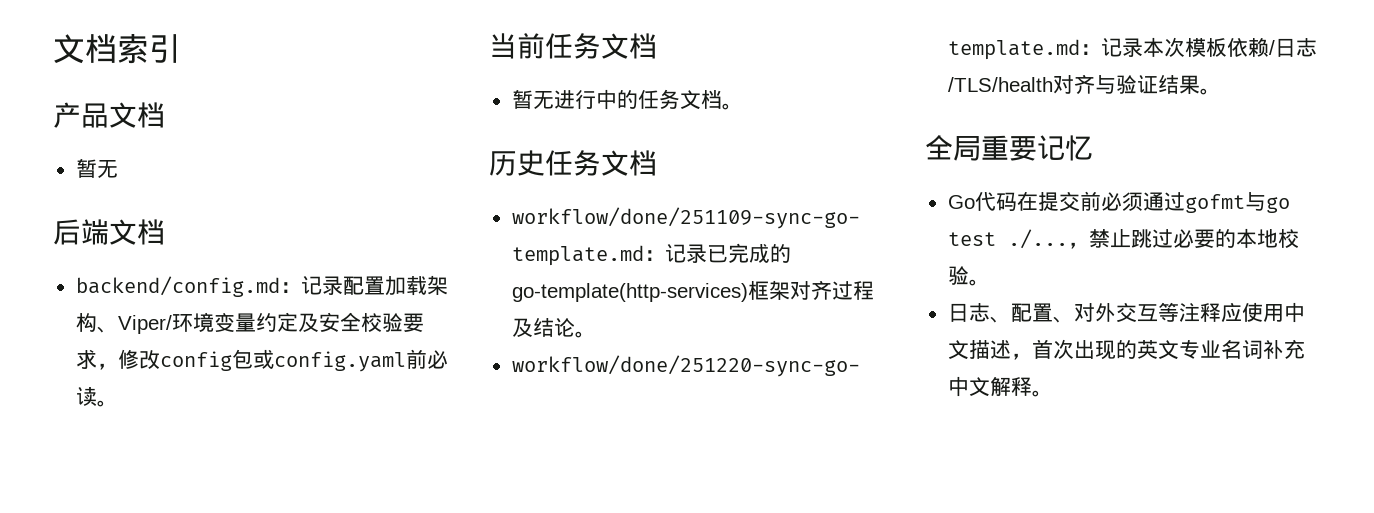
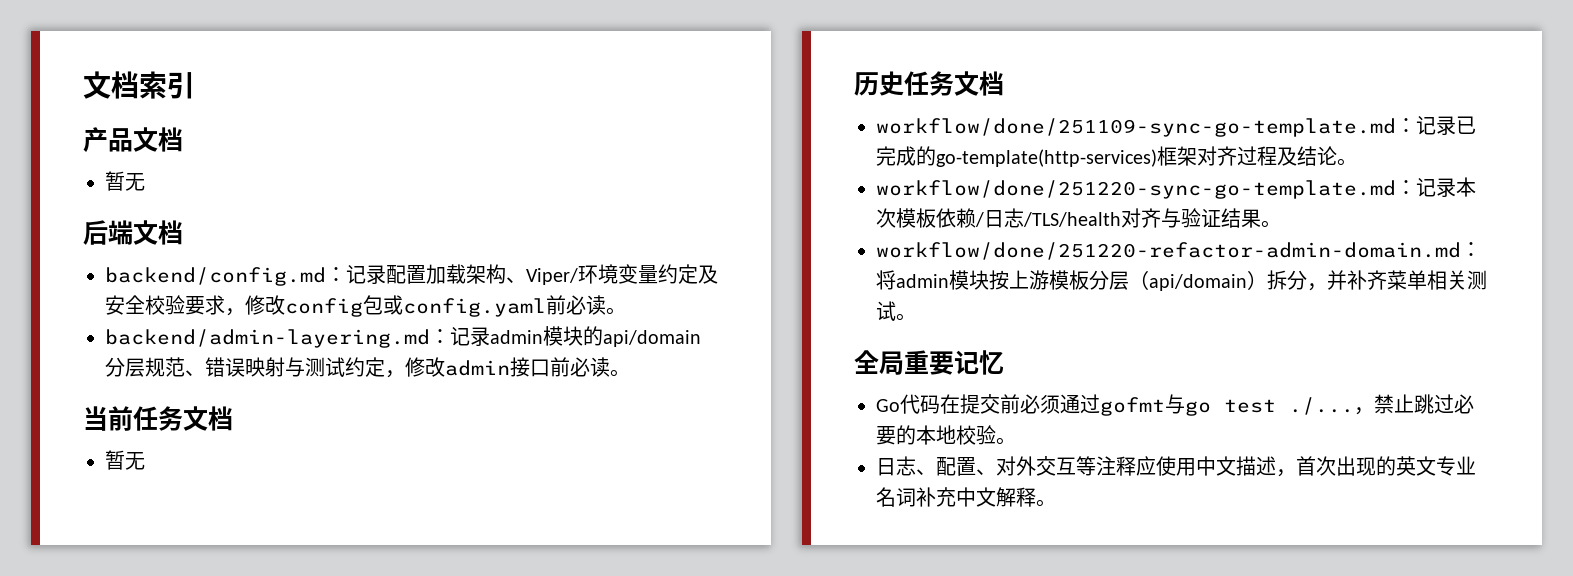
+ backend/admin-layering.md：记录admin模块的api/domain分层规范、错误映射与测试约定，修改admin接口前必读。
  当前任务文档
- 暂无进行中的任务文档。
+ 暂无
+ workflow/done/251220-refactor-admin-domain.md：将admin模块按上游模板分层（api/domain）拆分，并补齐菜单相关测试。

